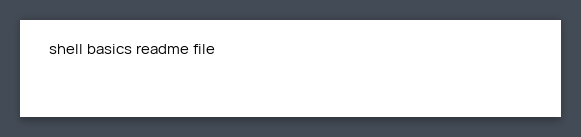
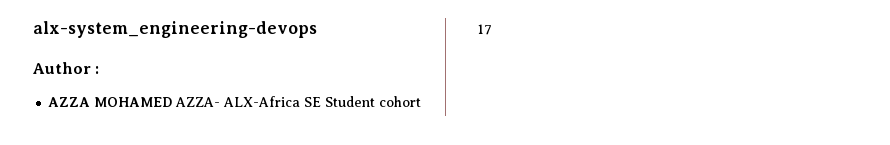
- shell basics readme file
+ alx-system_engineering-devops
+ Author :
+ AZZA MOHAMED AZZA- ALX-Africa SE Student cohort 17

